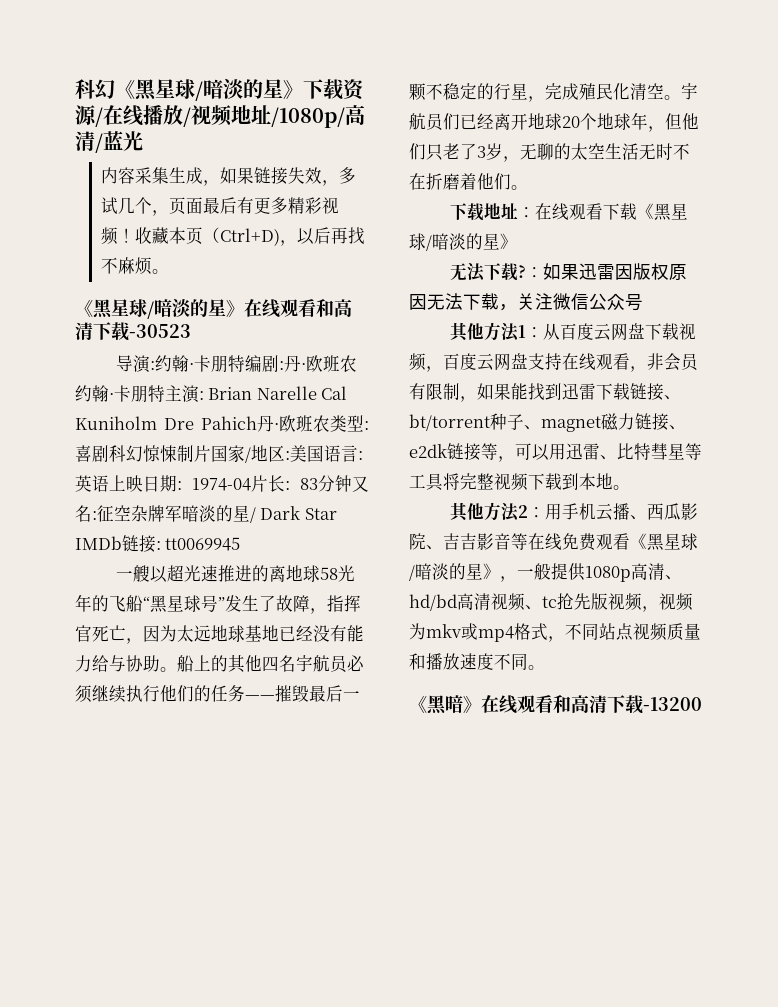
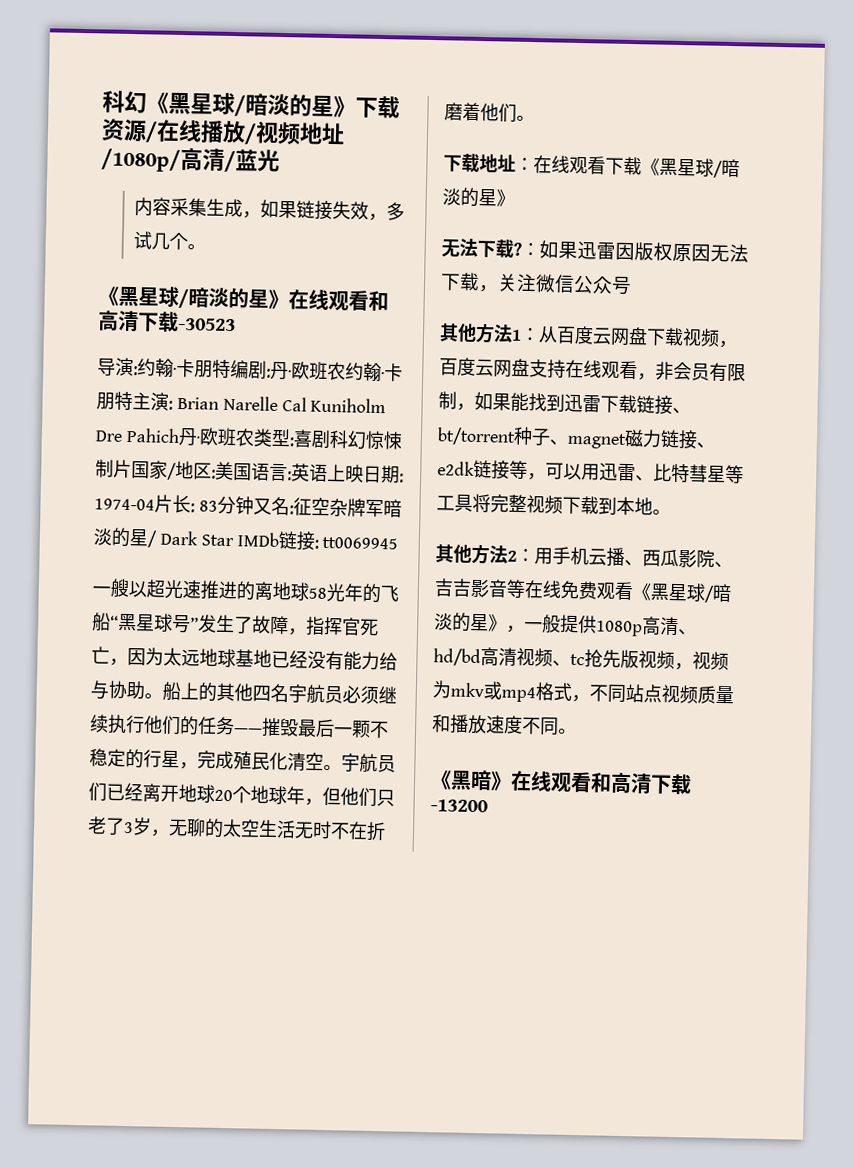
- 内容采集生成，如果链接失效，多试几个，页面最后有更多精彩视频！收藏本页（Ctrl+D)，以后再找不麻烦。
+ 内容采集生成，如果链接失效，多试几个。

